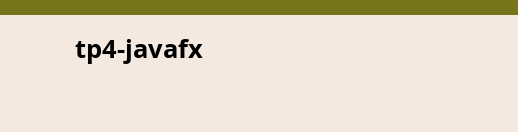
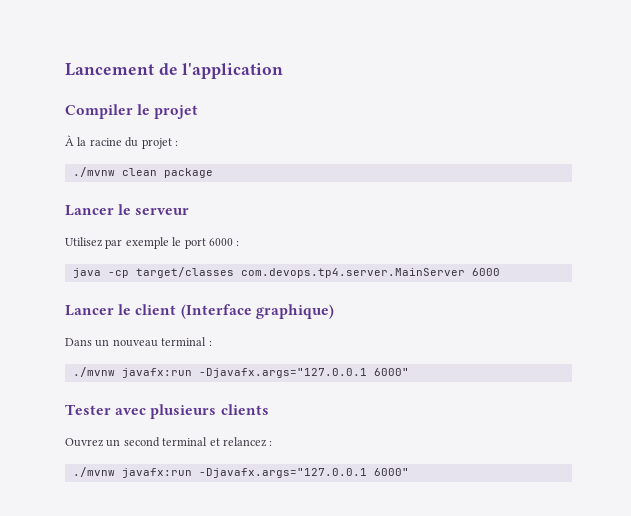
- tp4-javafx
+ Lancement de l'application
+ Compiler le projet
+ À la racine du projet :
+ ./mvnw clean package
+ Lancer le serveur
+ Utilisez par exemple le port 6000 :
+ java -cp target/classes com.devops.tp4.server.MainServer 6000
+ Lancer le client (Interface graphique)
+ Dans un nouveau terminal :
+ ./mvnw javafx:run -Djavafx.args="127.0.0.1 6000"
+ Tester avec plusieurs clients
+ Ouvrez un second terminal et relancez :
+ ./mvnw javafx:run -Djavafx.args="127.0.0.1 6000"

